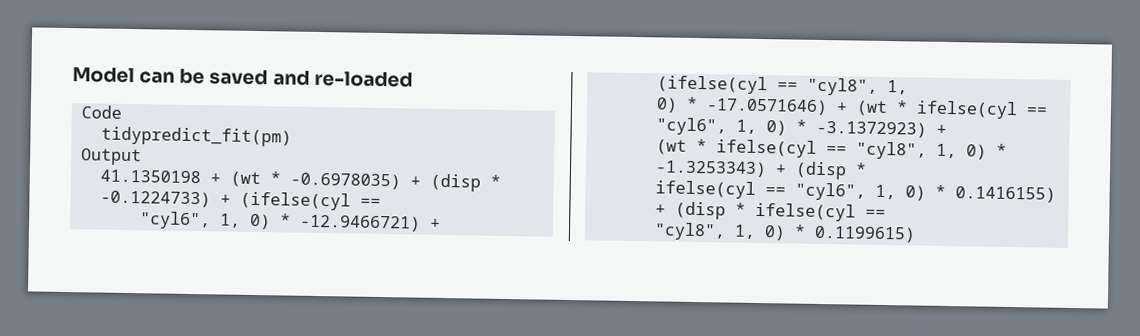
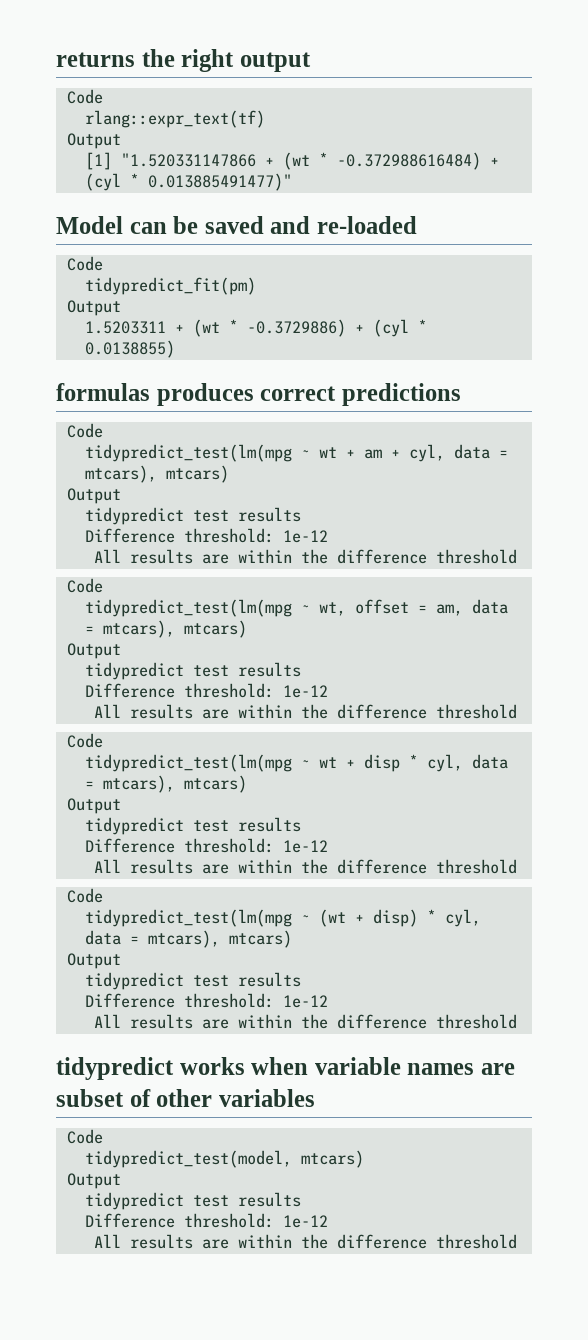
+ returns the right output
+ Code
+ rlang::expr_text(tf)
+ Output
+ [1] "1.520331147866 + (wt * -0.372988616484) + (cyl * 0.013885491477)"
- 41.1350198 + (wt * -0.6978035) + (disp * -0.1224733) + (ifelse(cyl ==
- "cyl6", 1, 0) * -12.9466721) + (ifelse(cyl == "cyl8", 1,
- 0) * -17.0571646) + (wt * ifelse(cyl == "cyl6", 1, 0) * -3.1372923) +
- (wt * ifelse(cyl == "cyl8", 1, 0) * -1.3253343) + (disp *
- ifelse(cyl == "cyl6", 1, 0) * 0.1416155) + (disp * ifelse(cyl ==
- "cyl8", 1, 0) * 0.1199615)
+ 1.5203311 + (wt * -0.3729886) + (cyl * 0.0138855)
+ formulas produces correct predictions
+ Code
+ tidypredict_test(lm(mpg ~ wt + am + cyl, data = mtcars), mtcars)
+ Output
+ tidypredict test results
+ Difference threshold: 1e-12
+ All results are within the difference threshold
+ Code
+ tidypredict_test(lm(mpg ~ wt, offset = am, data = mtcars), mtcars)
+ Output
+ tidypredict test results
+ Difference threshold: 1e-12
+ All results are within the difference threshold
+ Code
+ tidypredict_test(lm(mpg ~ wt + disp * cyl, data = mtcars), mtcars)
+ Output
+ tidypredict test results
+ Difference threshold: 1e-12
+ All results are within the difference threshold
+ Code
+ tidypredict_test(lm(mpg ~ (wt + disp) * cyl, data = mtcars), mtcars)
+ Output
+ tidypredict test results
+ Difference threshold: 1e-12
+ All results are within the difference threshold
+ tidypredict works when variable names are subset of other variables
+ Code
+ tidypredict_test(model, mtcars)
+ Output
+ tidypredict test results
+ Difference threshold: 1e-12
+ All results are within the difference threshold

